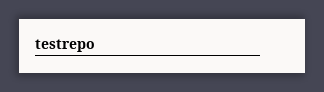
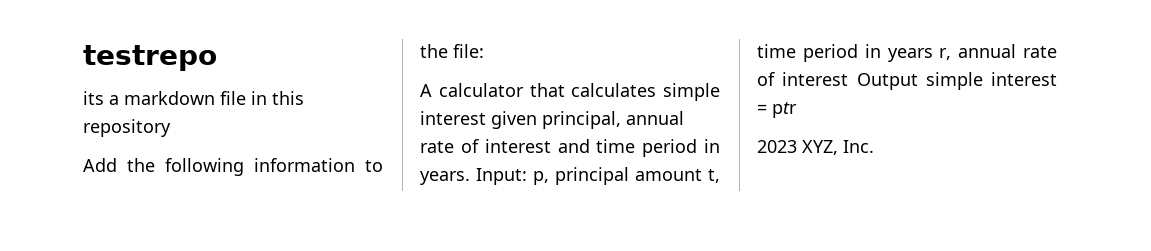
+ its a markdown file in this repository
+ Add the following information to the file:
+ A calculator that calculates simple interest given principal, annual rate of interest and time period in years. Input: p, principal amount t, time period in years r, annual rate of interest Output simple interest = ptr
+ 2023 XYZ, Inc.

